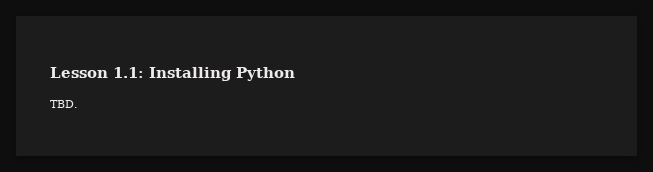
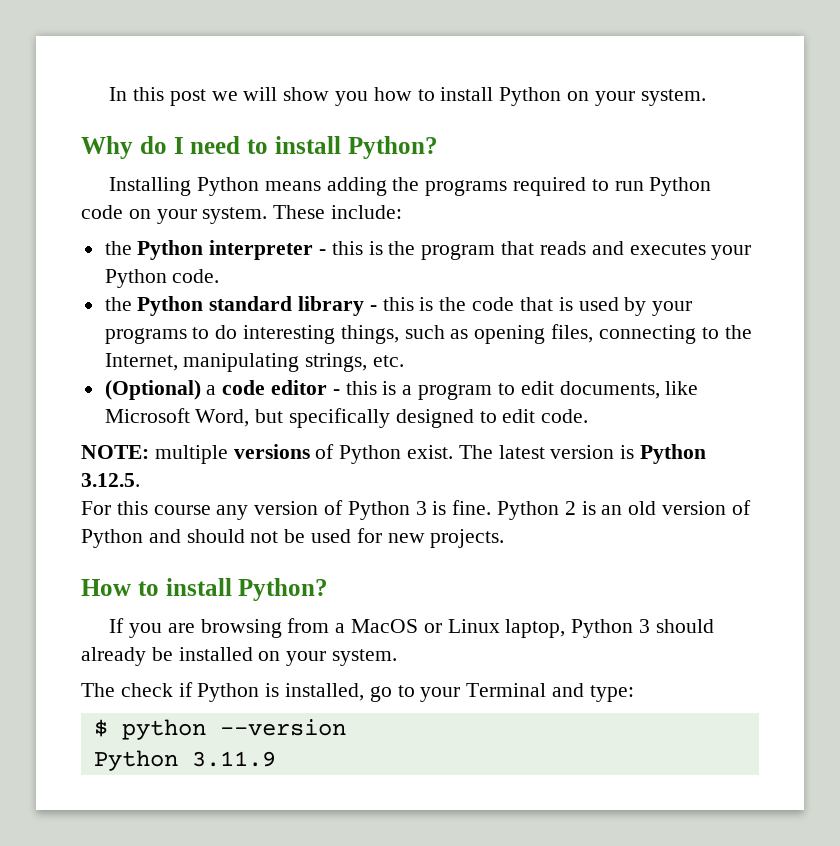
- Lesson 1.1: Installing Python
- TBD.
+ In this post we will show you how to install Python on your system.
+ Why do I need to install Python?
+ Installing Python means adding the programs required to run Python code on your system. These include:
+ the Python interpreter - this is the program that reads and executes your Python code.
+ the Python standard library - this is the code that is used by your programs to do interesting things, such as opening files, connecting to the Internet, manipulating strings, etc.
+ (Optional) a code editor - this is a program to edit documents, like Microsoft Word, but specifically designed to edit code.
+ NOTE: multiple versions of Python exist. The latest version is Python 3.12.5.
+ For this course any version of Python 3 is fine. Python 2 is an old version of Python and should not be used for new projects.
+ How to install Python?
+ If you are browsing from a MacOS or Linux laptop, Python 3 should already be installed on your system.
+ The check if Python is installed, go to your Terminal and type:
+ $ python --version
+ Python 3.11.9

